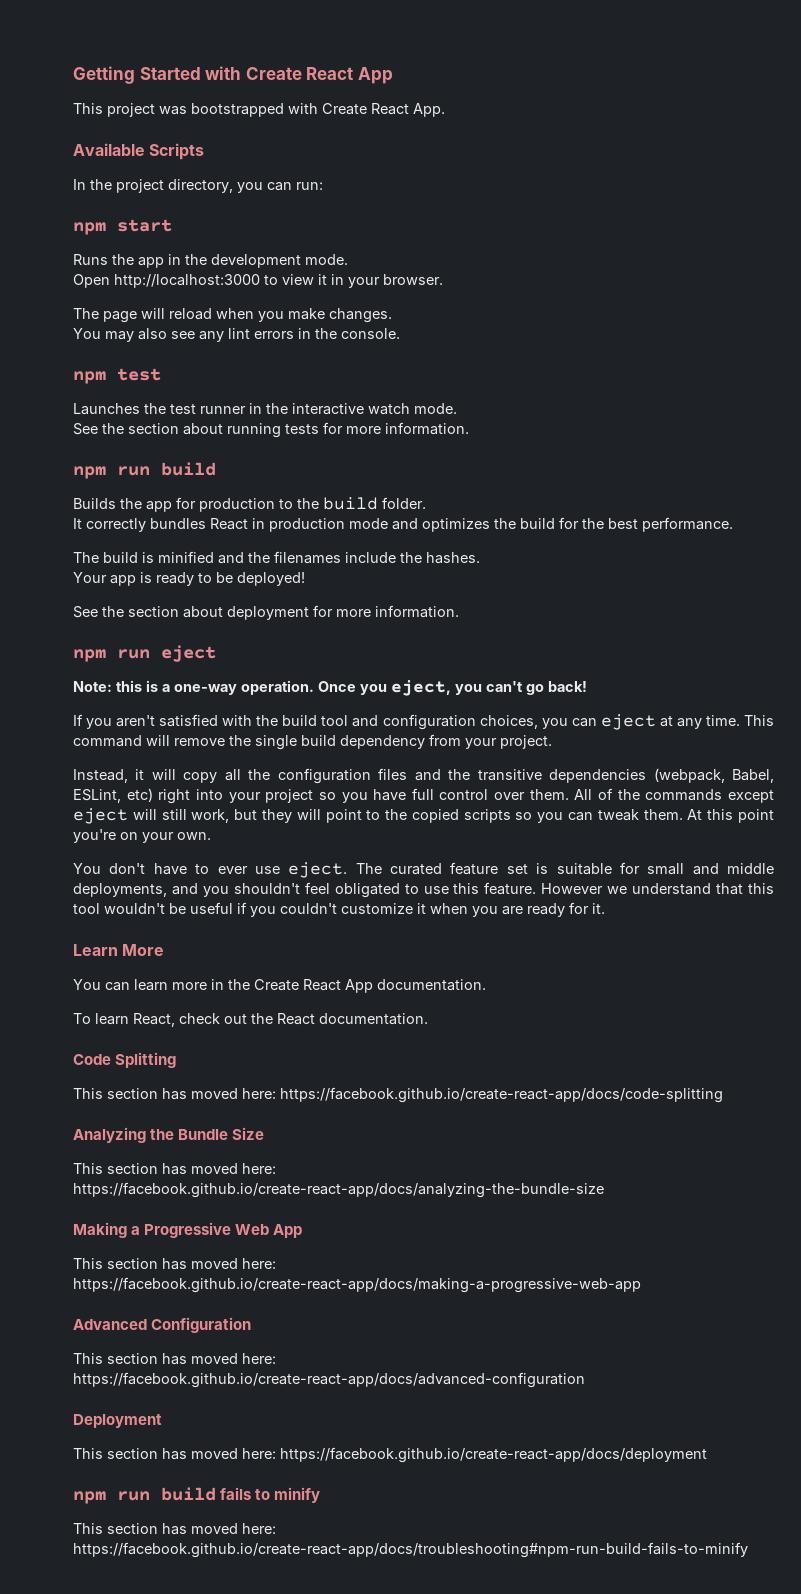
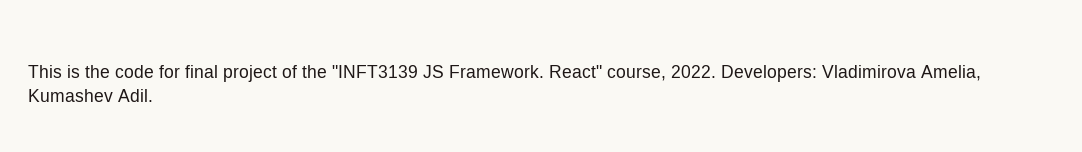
- Getting Started with Create React App
- This project was bootstrapped with Create React App.
- Available Scripts
- In the project directory, you can run:
- npm start
- Runs the app in the development mode.
- Open http://localhost:3000 to view it in your browser.
- The page will reload when you make changes.
- You may also see any lint errors in the console.
- npm test
- Launches the test runner in the interactive watch mode.
- See the section about running tests for more information.
- npm run build
- Builds the app for production to the build folder.
- It correctly bundles React in production mode and optimizes the build for the best performance.
- The build is minified and the filenames include the hashes.
- Your app is ready to be deployed!
- See the section about deployment for more information.
- npm run eject
- Note: this is a one-way operation. Once you eject, you can't go back!
- If you aren't satisfied with the build tool and configuration choices, you can eject at any time. This command will remove the single build dependency from your project.
- Instead, it will copy all the configuration files and the transitive dependencies (webpack, Babel, ESLint, etc) right into your project so you have full control over them. All of the commands except eject will still work, but they will point to the copied scripts so you can tweak them. At this point you're on your own.
- You don't have to ever use eject. The curated feature set is suitable for small and middle deployments, and you shouldn't feel obligated to use this feature. However we understand that this tool wouldn't be useful if you couldn't customize it when you are ready for it.
- Learn More
- You can learn more in the Create React App documentation.
- To learn React, check out the React documentation.
- Code Splitting
- This section has moved here: https://facebook.github.io/create-react-app/docs/code-splitting
- Analyzing the Bundle Size
- This section has moved here: https://facebook.github.io/create-react-app/docs/analyzing-the-bundle-size
- Making a Progressive Web App
- This section has moved here: https://facebook.github.io/create-react-app/docs/making-a-progressive-web-app
- Advanced Configuration
- This section has moved here: https://facebook.github.io/create-react-app/docs/advanced-configuration
- Deployment
- This section has moved here: https://facebook.github.io/create-react-app/docs/deployment
- npm run build fails to minify
- This section has moved here: https://facebook.github.io/create-react-app/docs/troubleshooting#npm-run-build-fails-to-minify
+ This is the code for final project of the "INFT3139 JS Framework. React" course, 2022. Developers: Vladimirova Amelia, Kumashev Adil.

